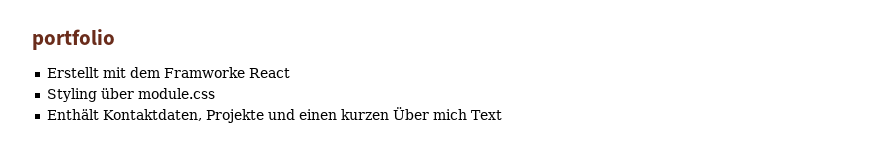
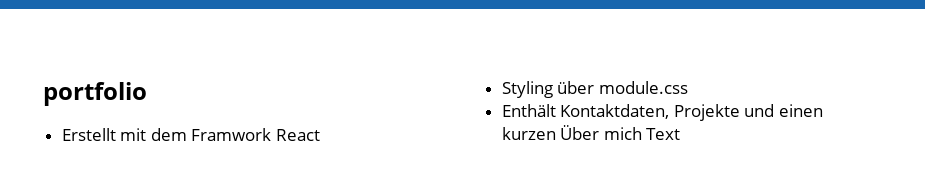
- Erstellt mit dem Framworke React
+ Erstellt mit dem Framwork React

